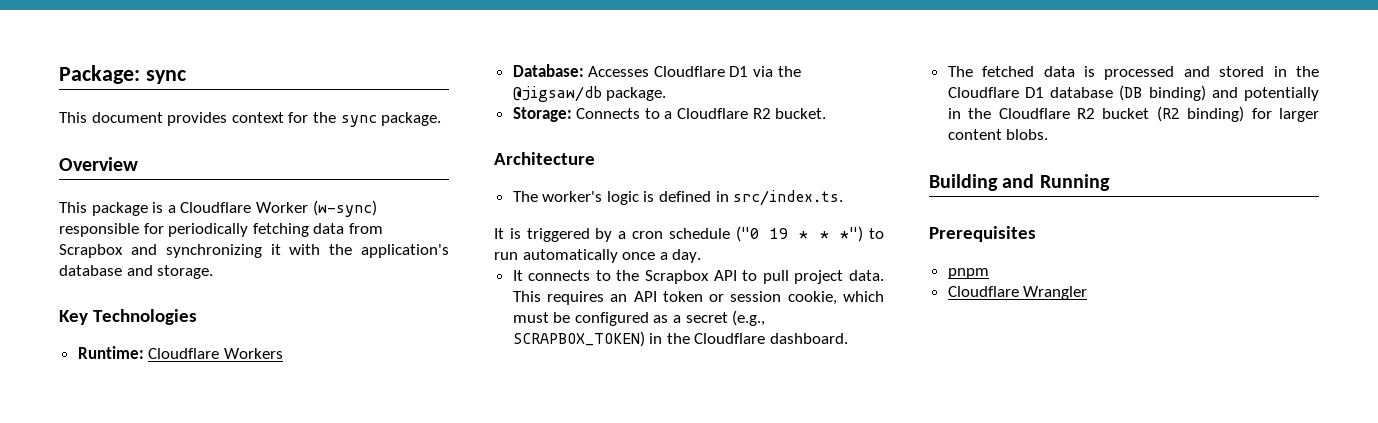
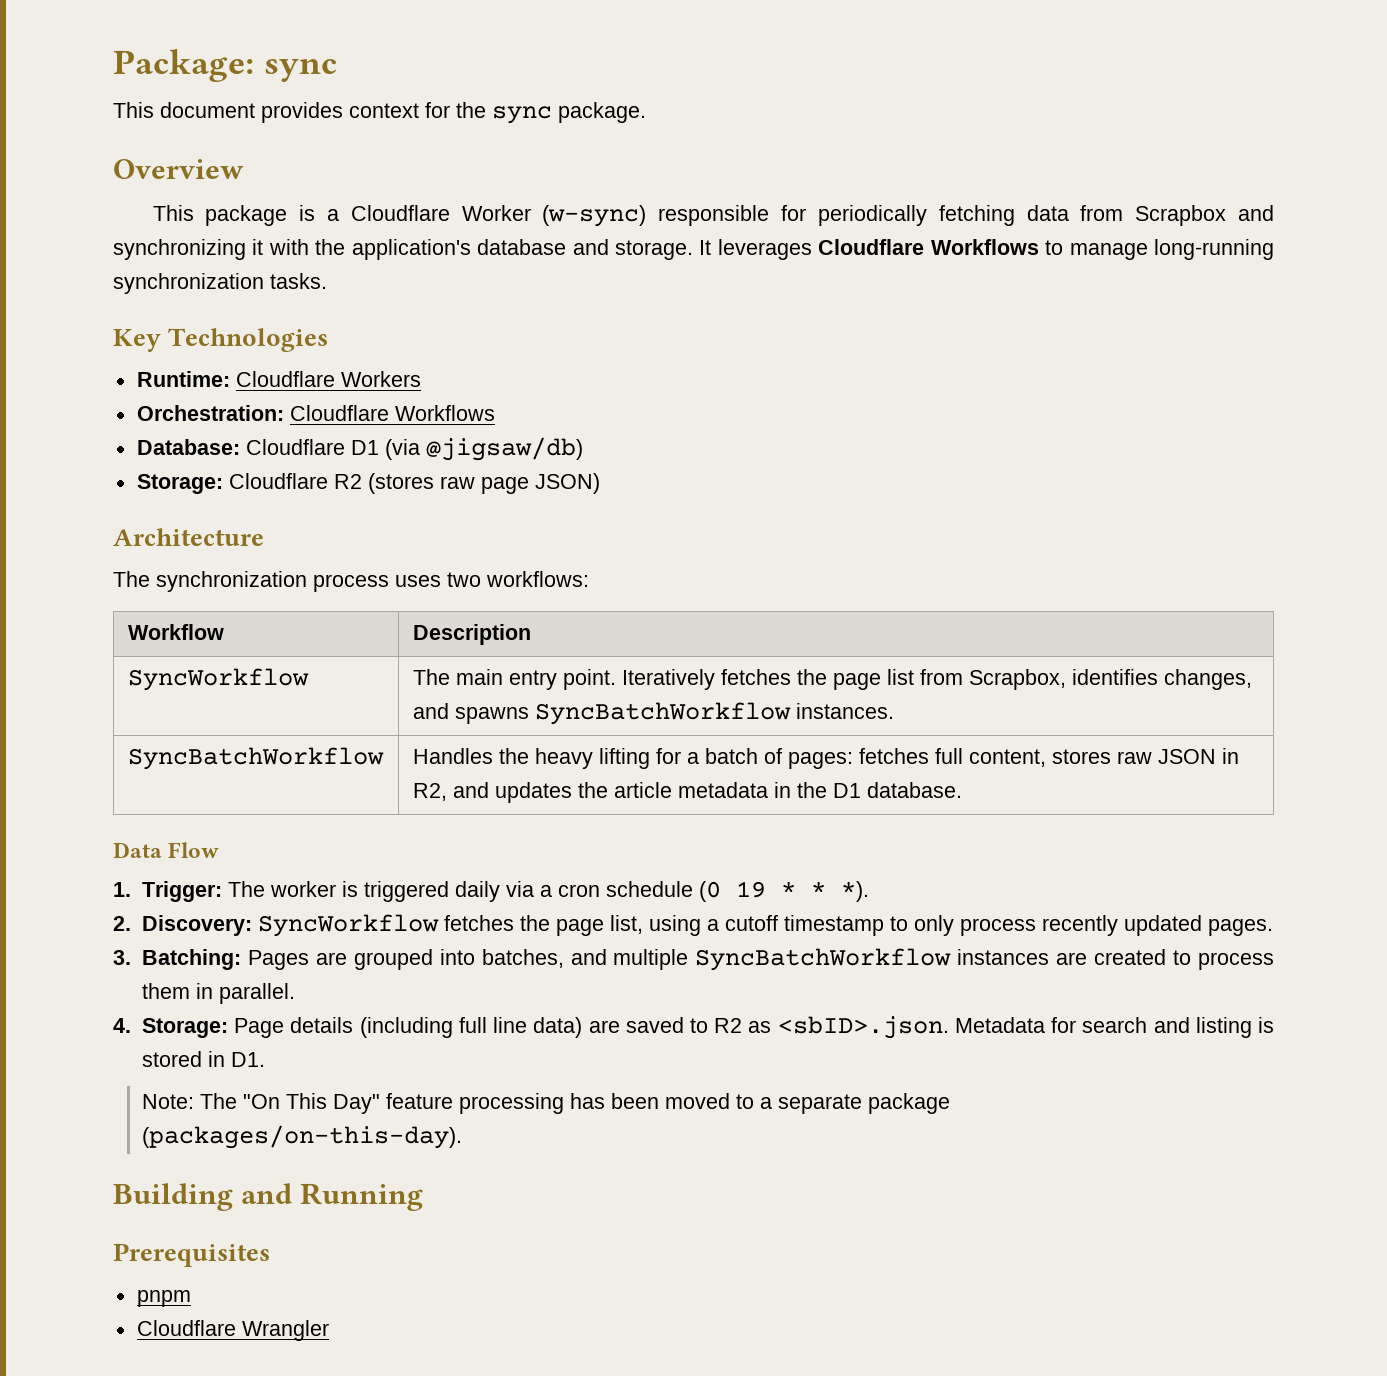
+ It leverages Cloudflare Workflows to manage long-running synchronization tasks.
+ Orchestration: Cloudflare Workflows
- Database: Accesses Cloudflare D1 via the @jigsaw/db package.
- Storage: Connects to a Cloudflare R2 bucket.
+ Database: Cloudflare D1 (via @jigsaw/db)
+ Storage: Cloudflare R2 (stores raw page JSON)
  Architecture
- The worker's logic is defined in src/index.ts.
- It is triggered by a cron schedule ("0 19 * * *") to run automatically once a day.
- It connects to the Scrapbox API to pull project data. This requires an API token or session cookie, which must be configured as a secret (e.g., SCRAPBOX_TOKEN) in the Cloudflare dashboard.
- The fetched data is processed and stored in the Cloudflare D1 database (DB binding) and potentially in the Cloudflare R2 bucket (R2 binding) for larger content blobs.
+ The synchronization process uses two workflows:
+ Workflow | Description
+ SyncWorkflow | The main entry point. Iteratively fetches the page list from Scrapbox, identifies changes, and spawns SyncBatchWorkflow instances.
+ SyncBatchWorkflow | Handles the heavy lifting for a batch of pages: fetches full content, stores raw JSON in R2, and updates the article metadata in the D1 database.
+ Data Flow
+ 1. Trigger: The worker is triggered daily via a cron schedule (0 19 * * *).
+ 2. Discovery: SyncWorkflow fetches the page list, using a cutoff timestamp to only process recently updated pages.
+ 3. Batching: Pages are grouped into batches, and multiple SyncBatchWorkflow instances are created to process them in parallel.
+ 4. Storage: Page details (including full line data) are saved to R2 as <sbID>.json. Metadata for search and listing is stored in D1.
+ Note: The "On This Day" feature processing has been moved to a separate package (packages/on-this-day).

